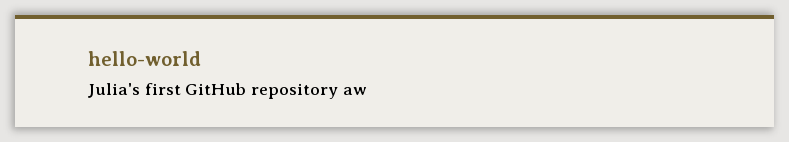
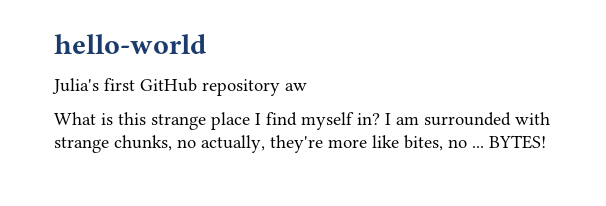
+ What is this strange place I find myself in? I am surrounded with strange chunks, no actually, they're more like bites, no ... BYTES!

